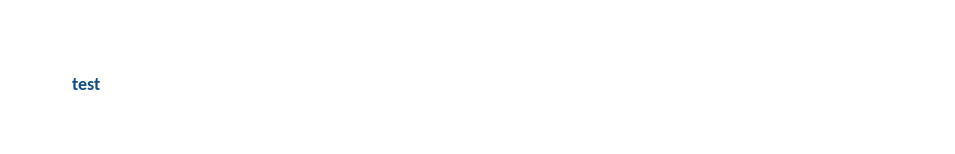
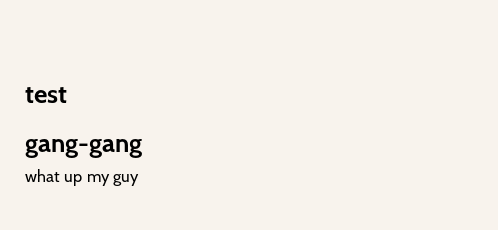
+ gang-gang
+ what up my guy

